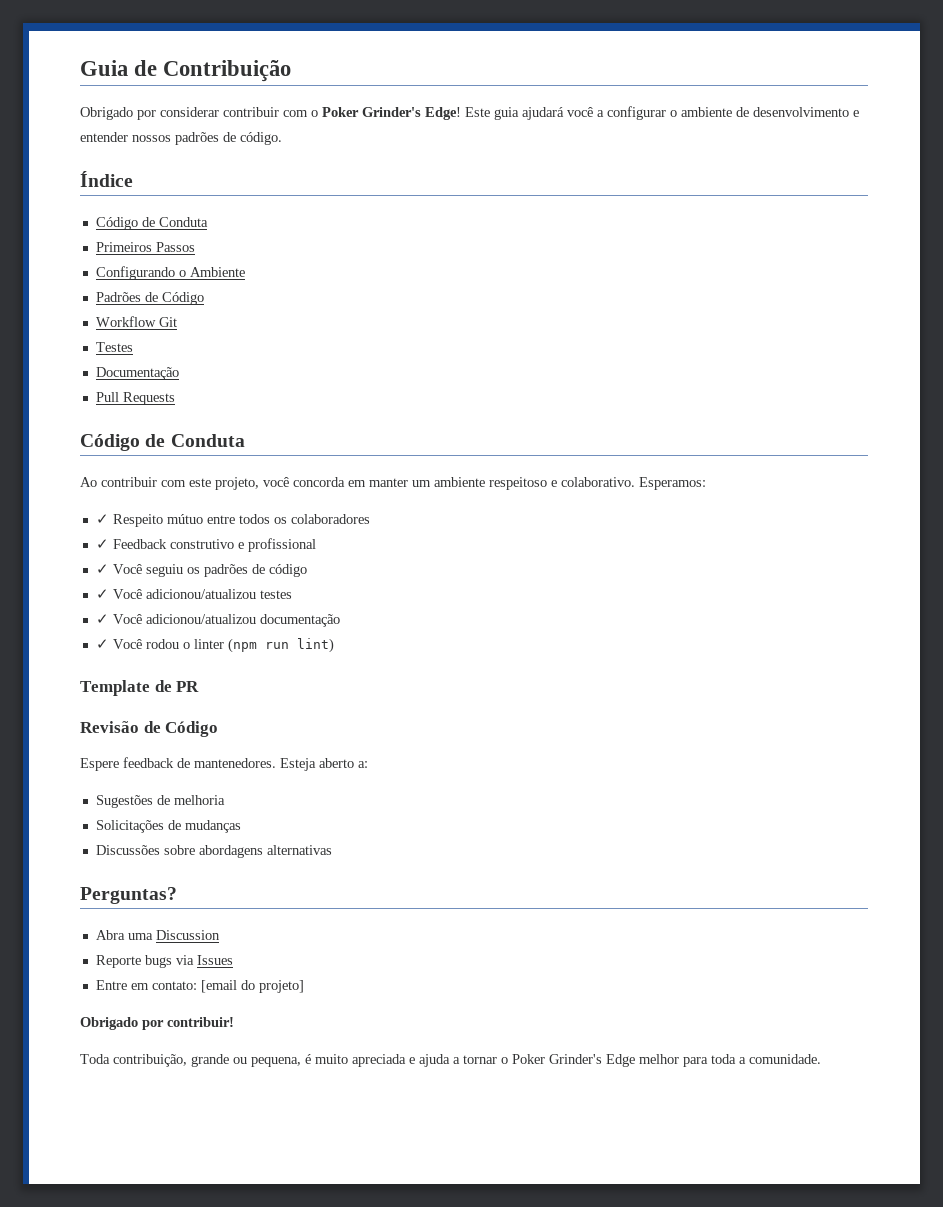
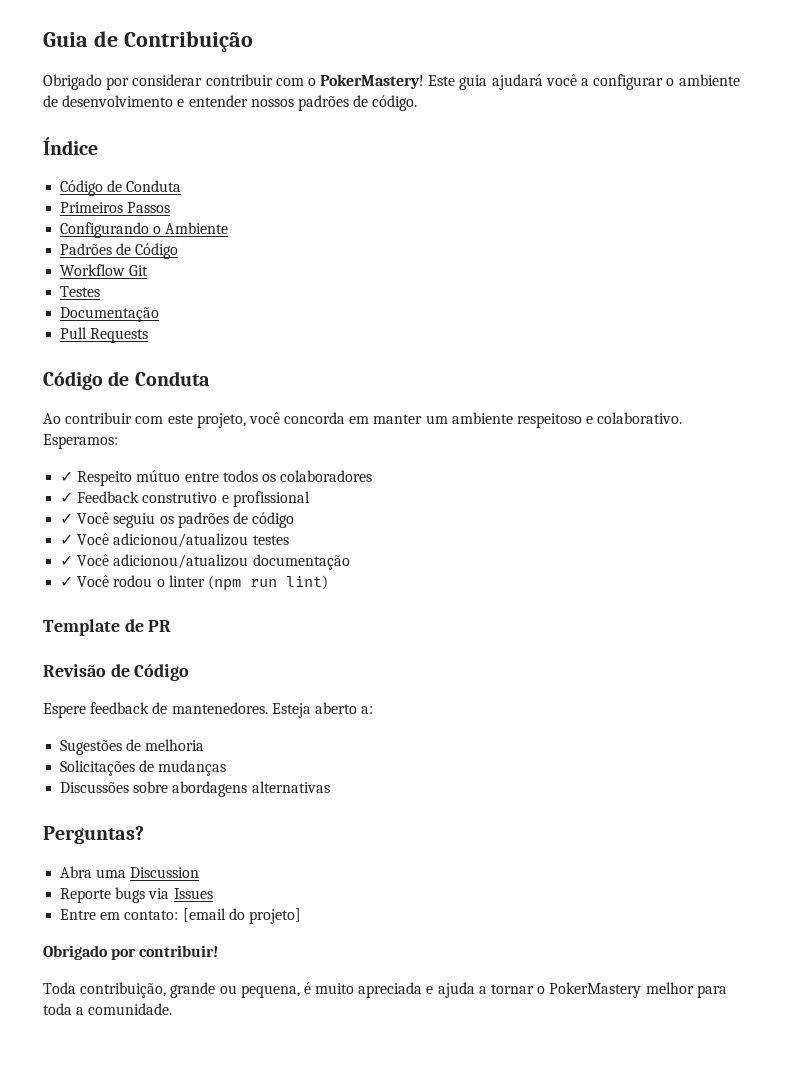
- Obrigado por considerar contribuir com o Poker Grinder's Edge!
+ Obrigado por considerar contribuir com o PokerMastery!
- Toda contribuição, grande ou pequena, é muito apreciada e ajuda a tornar o Poker Grinder's Edge melhor para toda a comunidade.
+ Toda contribuição, grande ou pequena, é muito apreciada e ajuda a tornar o PokerMastery melhor para toda a comunidade.

